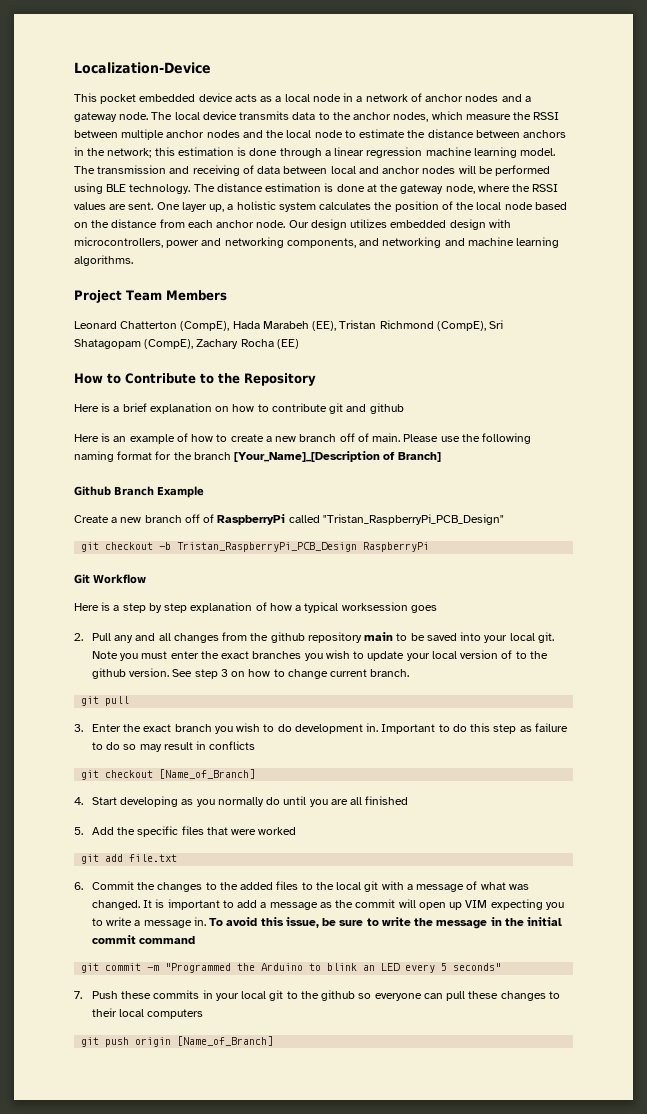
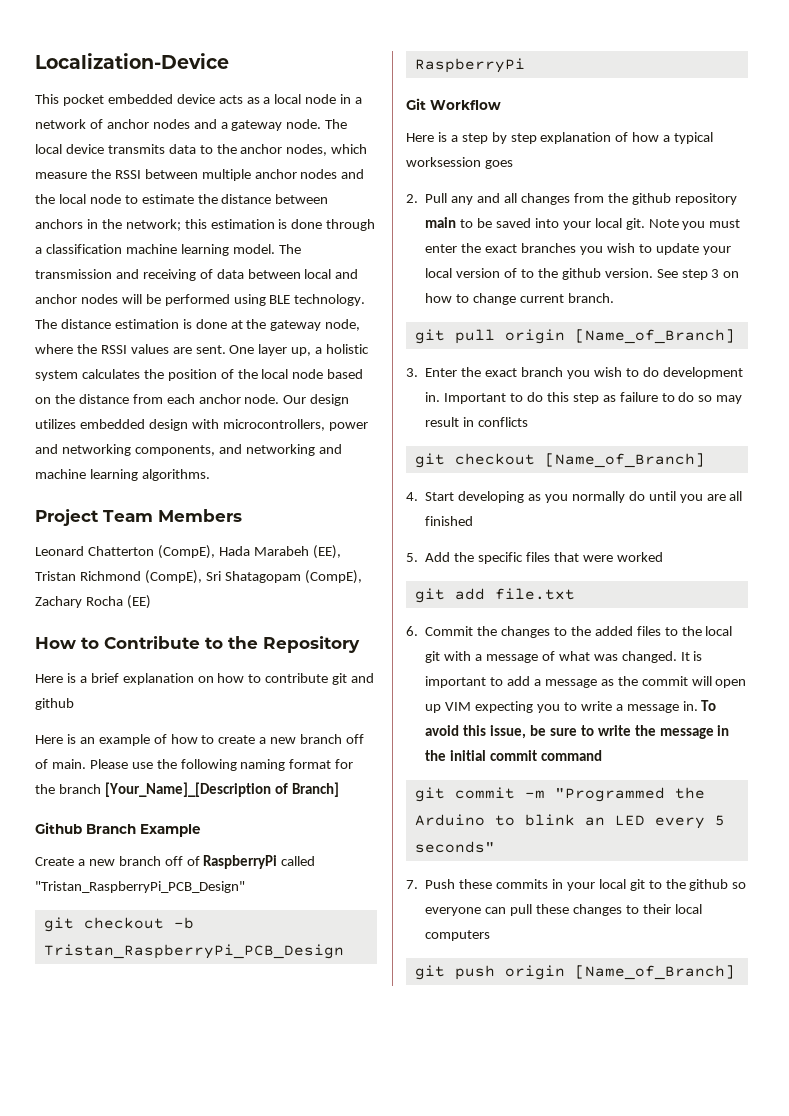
- The local device transmits data to the anchor nodes, which measure the RSSI between multiple anchor nodes and the local node to estimate the distance between anchors in the network; this estimation is done through a linear regression machine learning model.
+ The local device transmits data to the anchor nodes, which measure the RSSI between multiple anchor nodes and the local node to estimate the distance between anchors in the network; this estimation is done through a classification machine learning model.
- git pull
+ git pull origin [Name_of_Branch]

